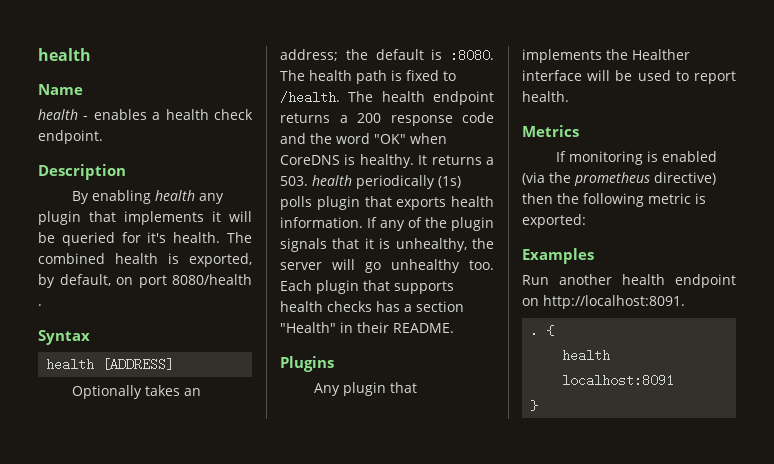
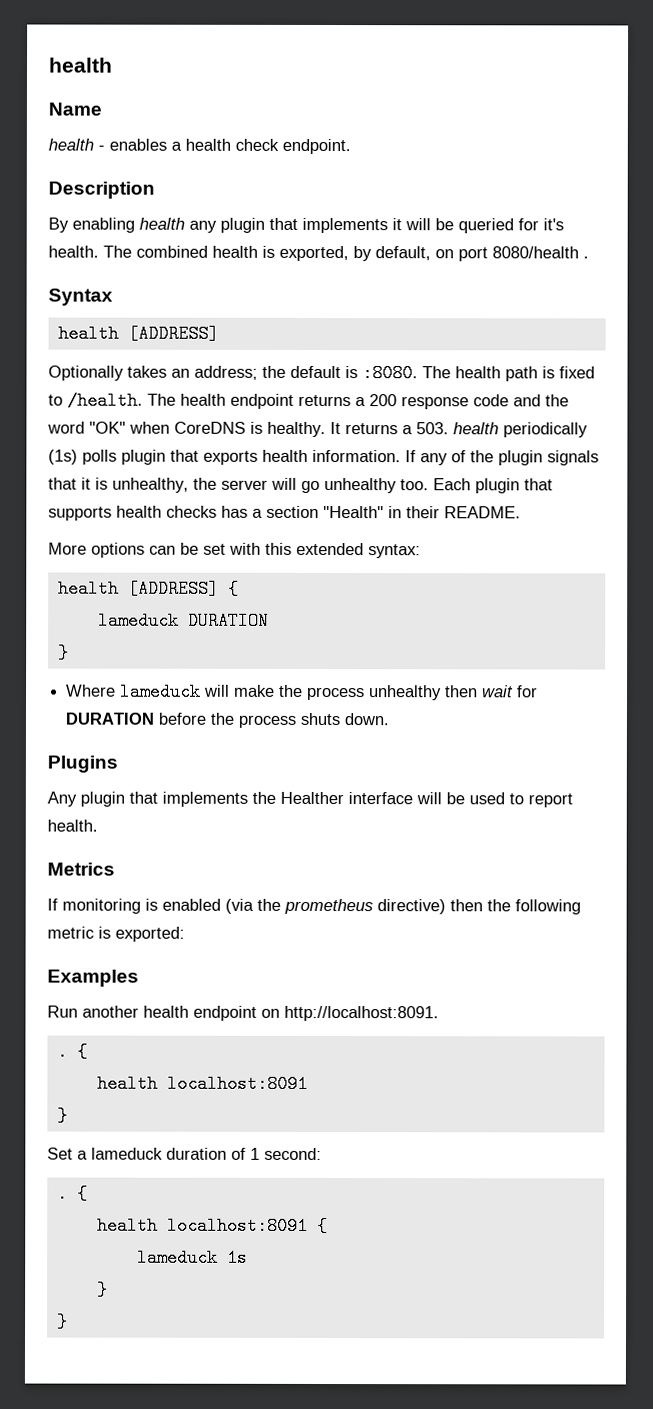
+ More options can be set with this extended syntax:
+ health [ADDRESS] {
+ lameduck DURATION
+ }
+ Where lameduck will make the process unhealthy then wait for DURATION before the process shuts down.
+ Set a lameduck duration of 1 second:
+ . {
+ health localhost:8091 {
+ lameduck 1s
+ }
+ }

